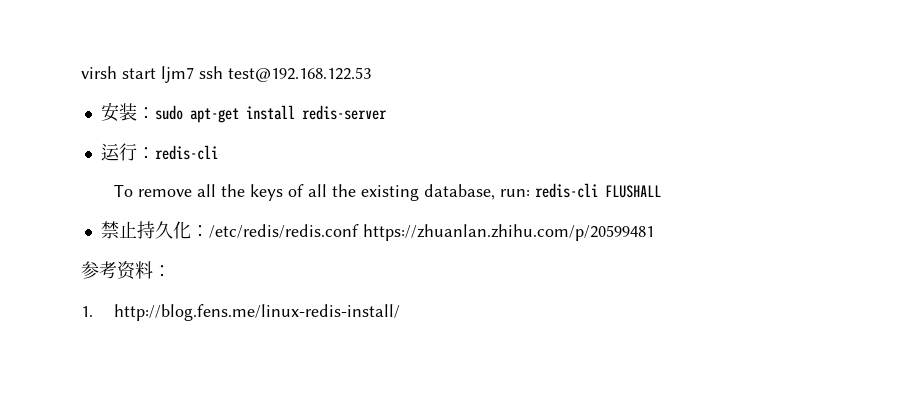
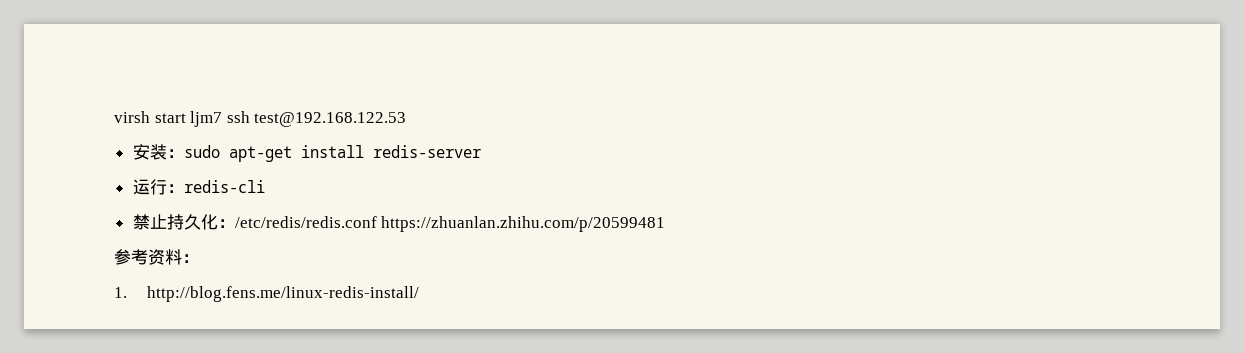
- To remove all the keys of all the existing database, run: redis-cli FLUSHALL

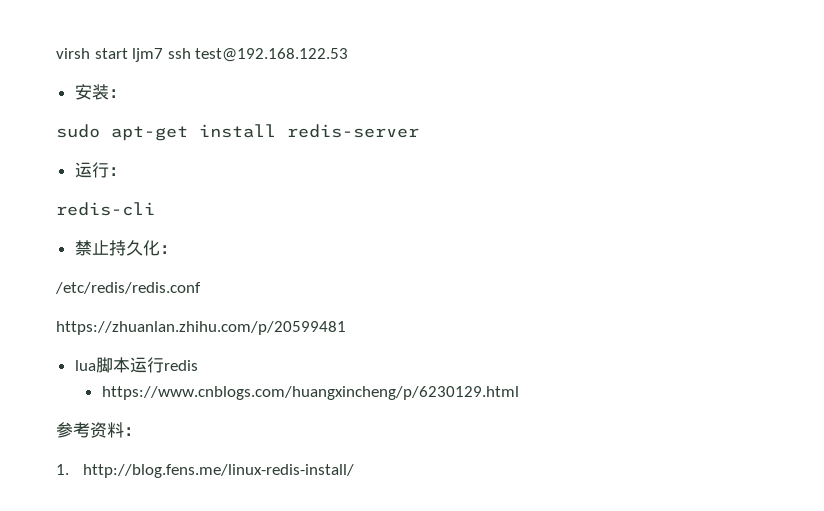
- 安装：sudo apt-get install redis-server
+ 安装：
+ sudo apt-get install redis-server
- 运行：redis-cli
+ 运行：
+ redis-cli
- 禁止持久化：/etc/redis/redis.conf https://zhuanlan.zhihu.com/p/20599481
+ 禁止持久化：
+ /etc/redis/redis.conf
+ https://zhuanlan.zhihu.com/p/20599481
+ lua脚本运行redis
+ https://www.cnblogs.com/huangxincheng/p/6230129.html

